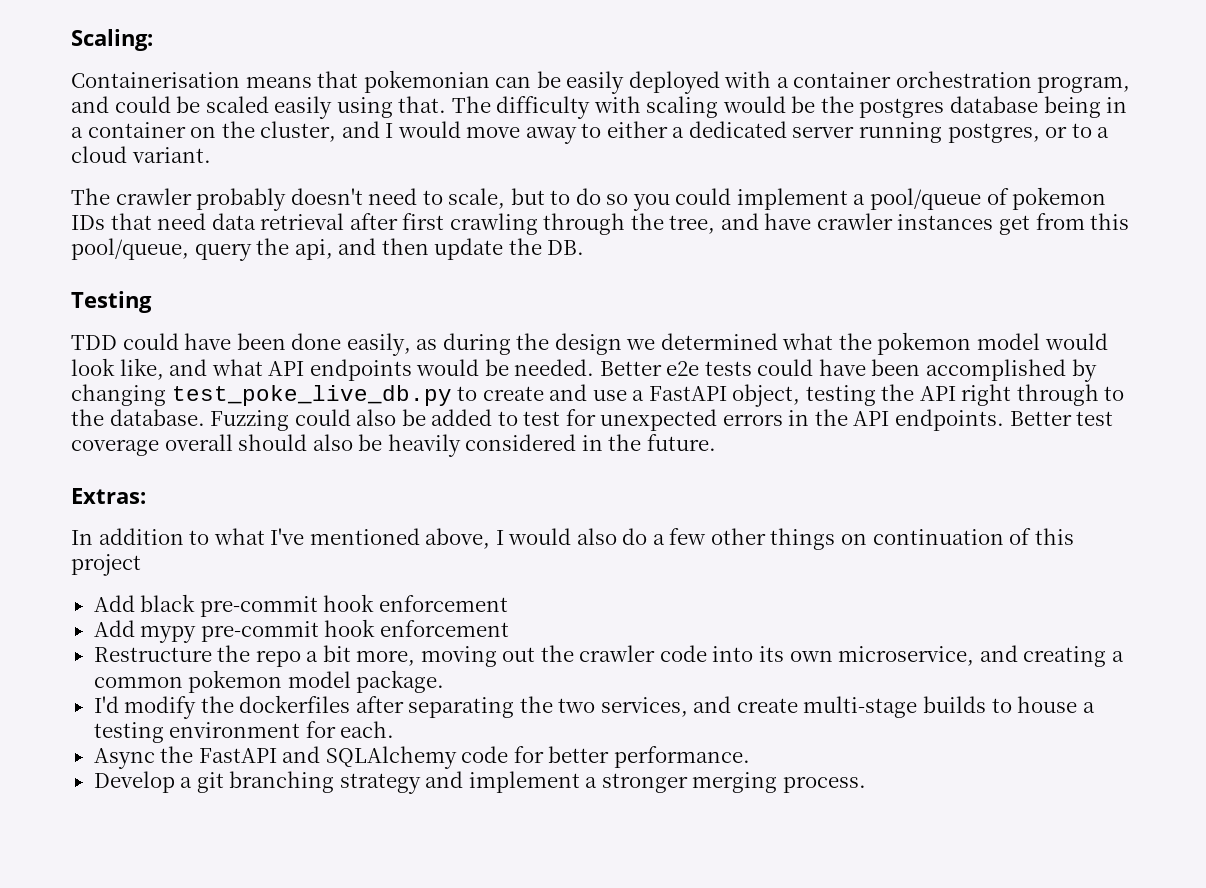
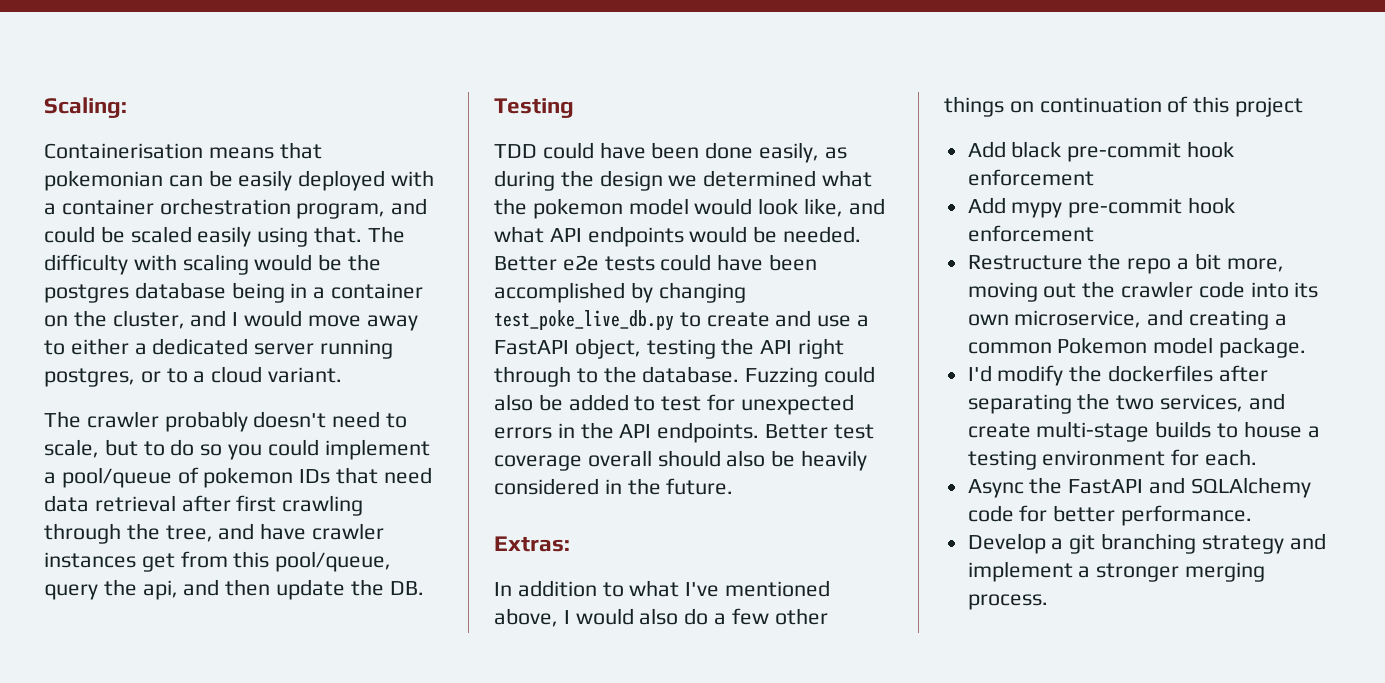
- Restructure the repo a bit more, moving out the crawler code into its own microservice, and creating a common pokemon model package.
+ Restructure the repo a bit more, moving out the crawler code into its own microservice, and creating a common Pokemon model package.

